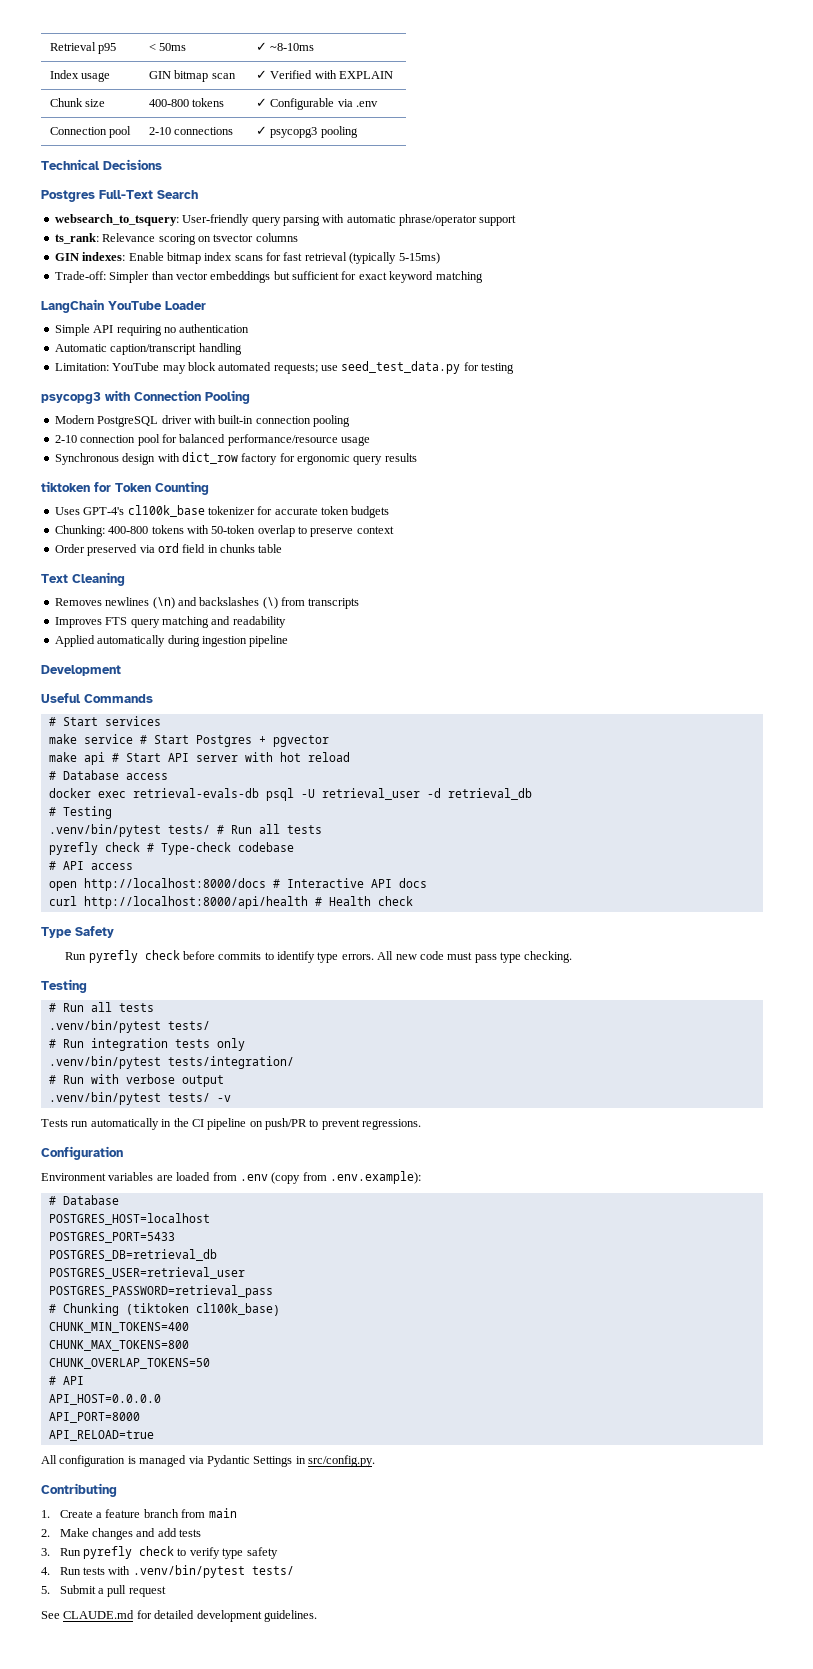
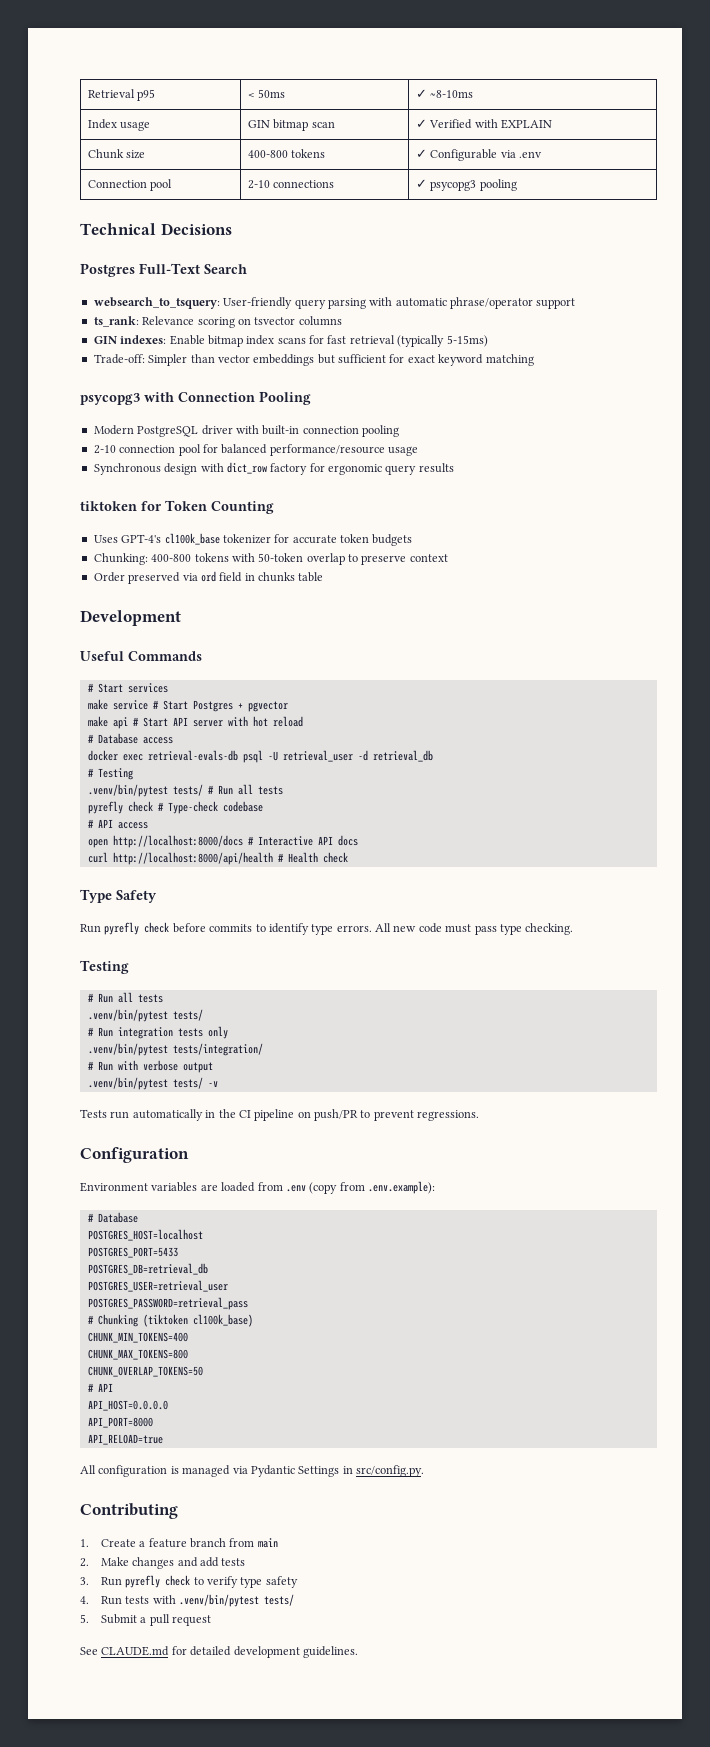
- LangChain YouTube Loader
- Simple API requiring no authentication
- Automatic caption/transcript handling
- Limitation: YouTube may block automated requests; use seed_test_data.py for testing
- Text Cleaning
- Removes newlines (\n) and backslashes (\) from transcripts
- Improves FTS query matching and readability
- Applied automatically during ingestion pipeline

